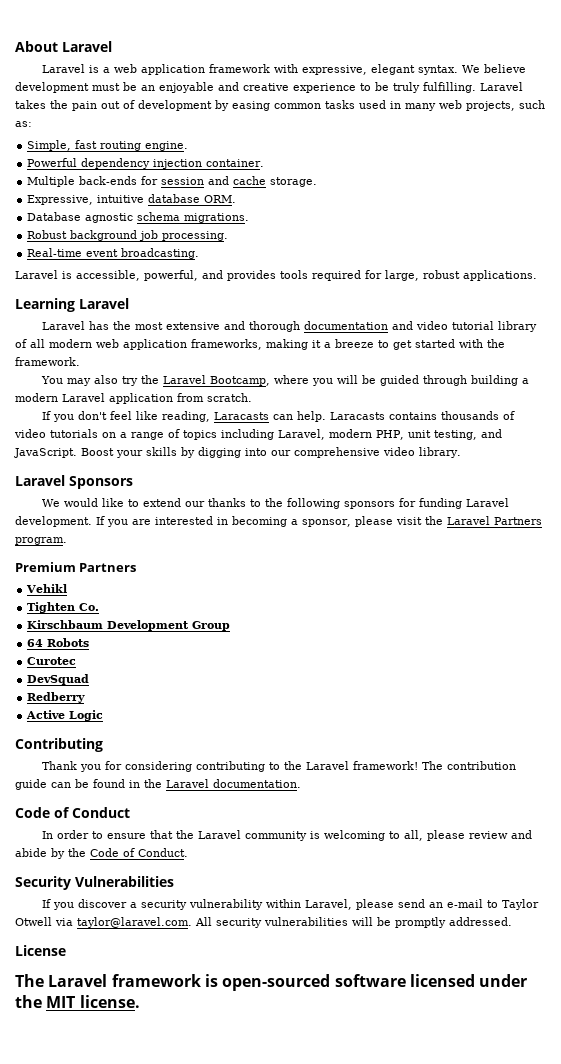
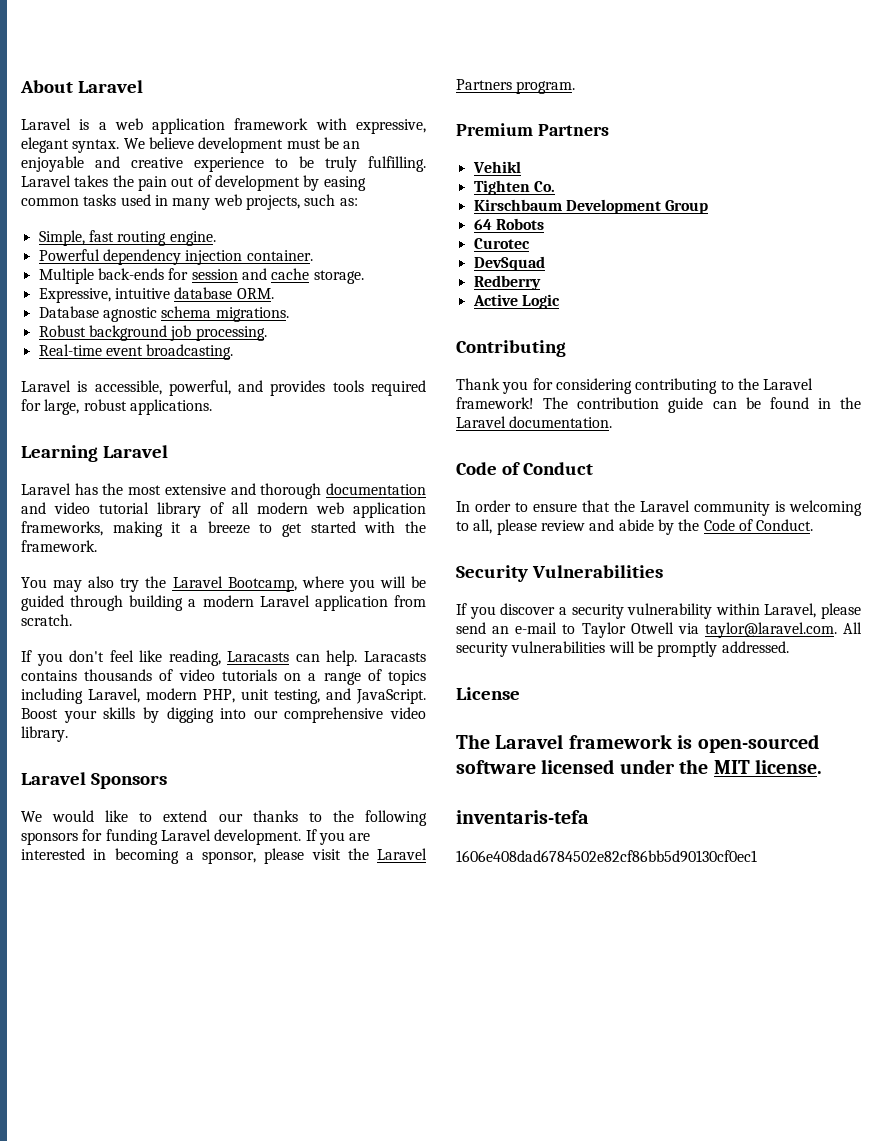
+ inventaris-tefa
+ 1606e408dad6784502e82cf86bb5d90130cf0ec1

